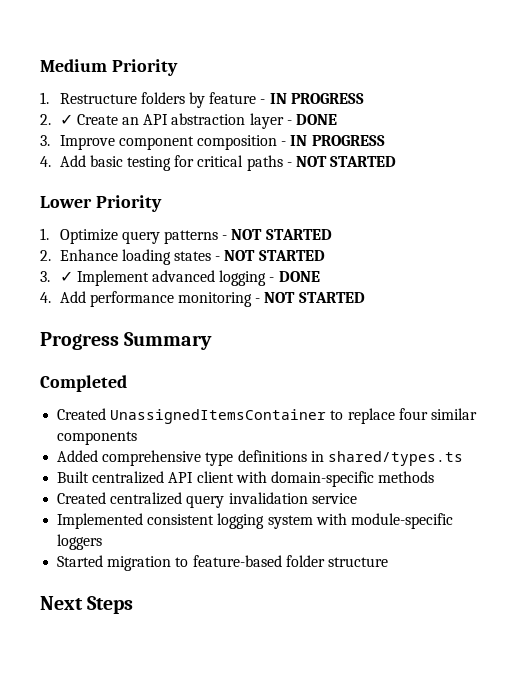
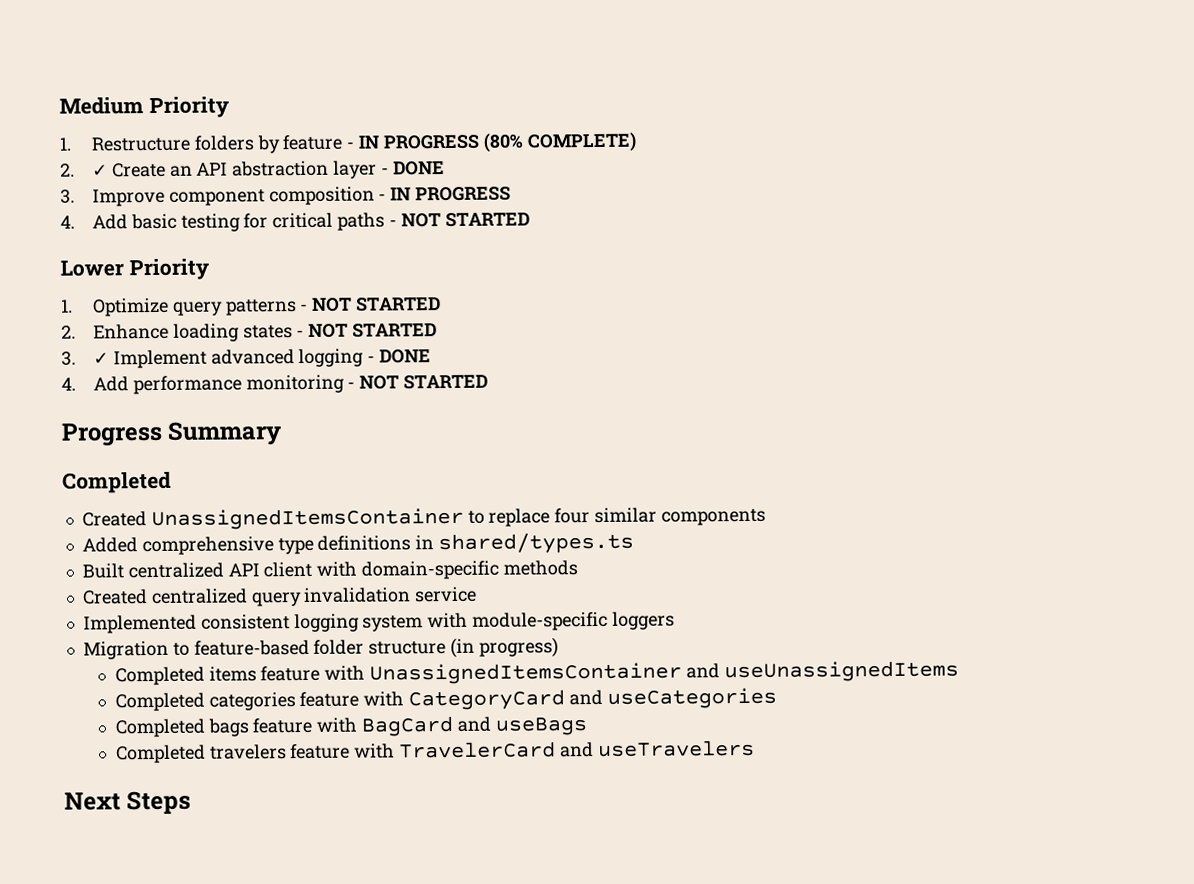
- 1. Restructure folders by feature - IN PROGRESS
+ 1. Restructure folders by feature - IN PROGRESS (80% COMPLETE)
- Started migration to feature-based folder structure
+ Migration to feature-based folder structure (in progress)
+ Completed items feature with UnassignedItemsContainer and useUnassignedItems
+ Completed categories feature with CategoryCard and useCategories
+ Completed bags feature with BagCard and useBags
+ Completed travelers feature with TravelerCard and useTravelers

